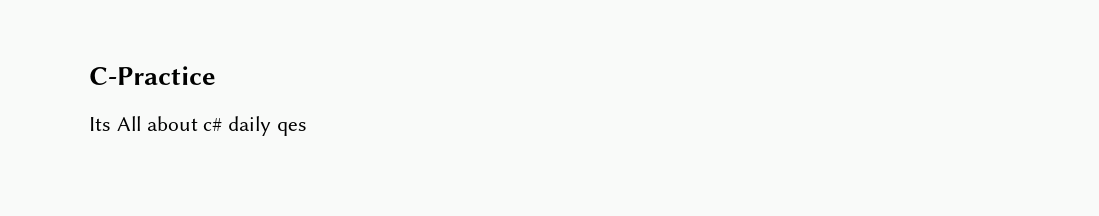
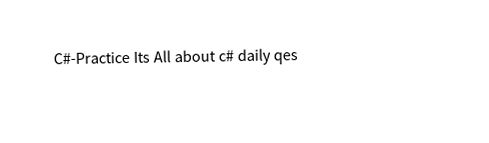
- C-Practice
- Its All about c# daily qes
+ C#-Practice Its All about c# daily qes

